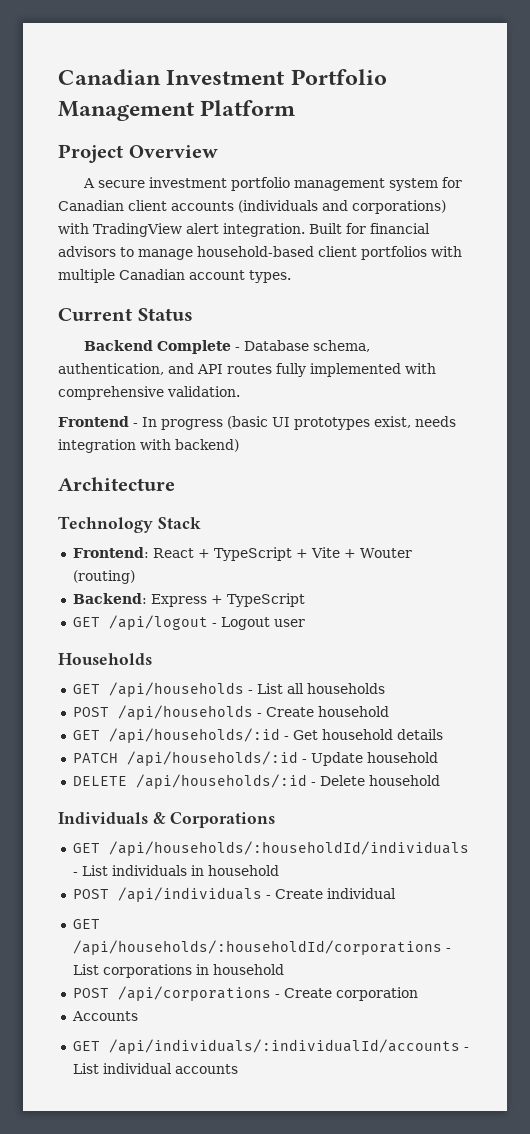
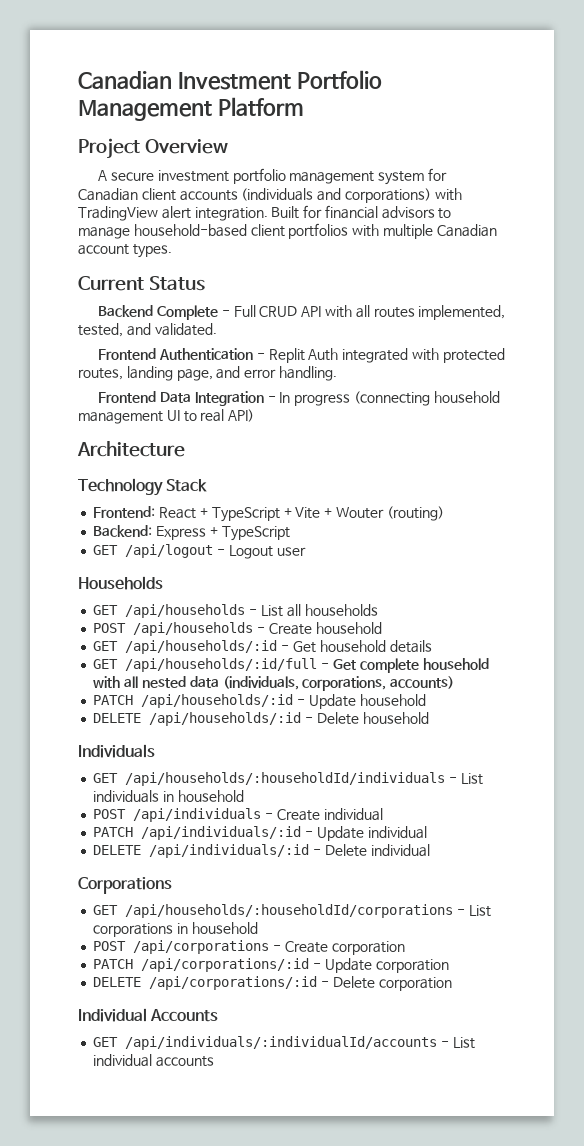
- Backend Complete - Database schema, authentication, and API routes fully implemented with comprehensive validation.
- Frontend - In progress (basic UI prototypes exist, needs integration with backend)
+ Backend Complete - Full CRUD API with all routes implemented, tested, and validated.
+ Frontend Authentication - Replit Auth integrated with protected routes, landing page, and error handling.
+ Frontend Data Integration - In progress (connecting household management UI to real API)
+ GET /api/households/:id/full - Get complete household with all nested data (individuals, corporations, accounts)
- Individuals & Corporations
+ Individuals
+ PATCH /api/individuals/:id - Update individual
+ DELETE /api/individuals/:id - Delete individual
+ Corporations
- Accounts
+ PATCH /api/corporations/:id - Update corporation
+ DELETE /api/corporations/:id - Delete corporation
+ Individual Accounts

